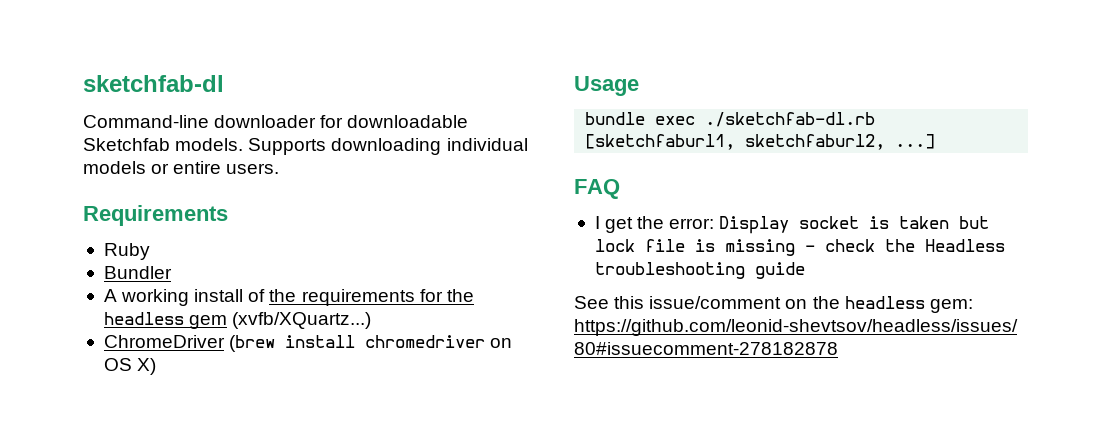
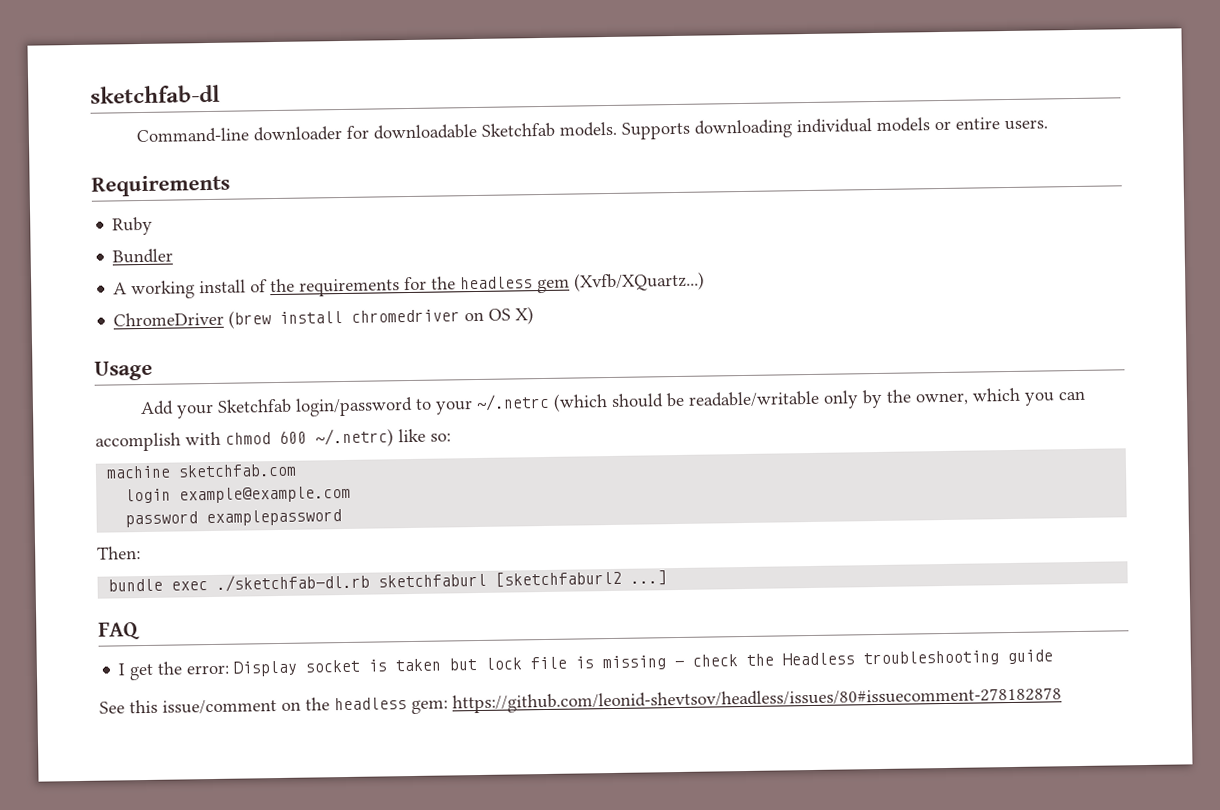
- A working install of the requirements for the headless gem (xvfb/XQuartz...)
+ A working install of the requirements for the headless gem (Xvfb/XQuartz...)
+ Add your Sketchfab login/password to your ~/.netrc (which should be readable/writable only by the owner, which you can accomplish with chmod 600 ~/.netrc) like so:
+ machine sketchfab.com
+ login example@example.com
+ password examplepassword
+ Then:
- bundle exec ./sketchfab-dl.rb [sketchfaburl1, sketchfaburl2, ...]
+ bundle exec ./sketchfab-dl.rb sketchfaburl [sketchfaburl2 ...]

